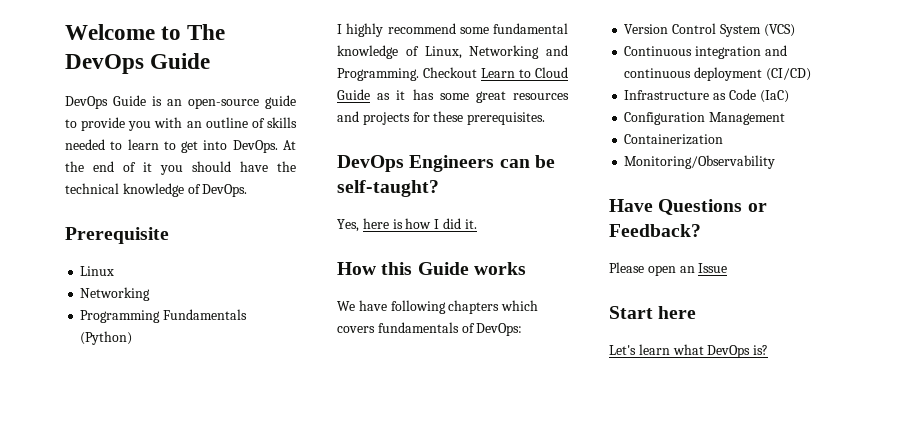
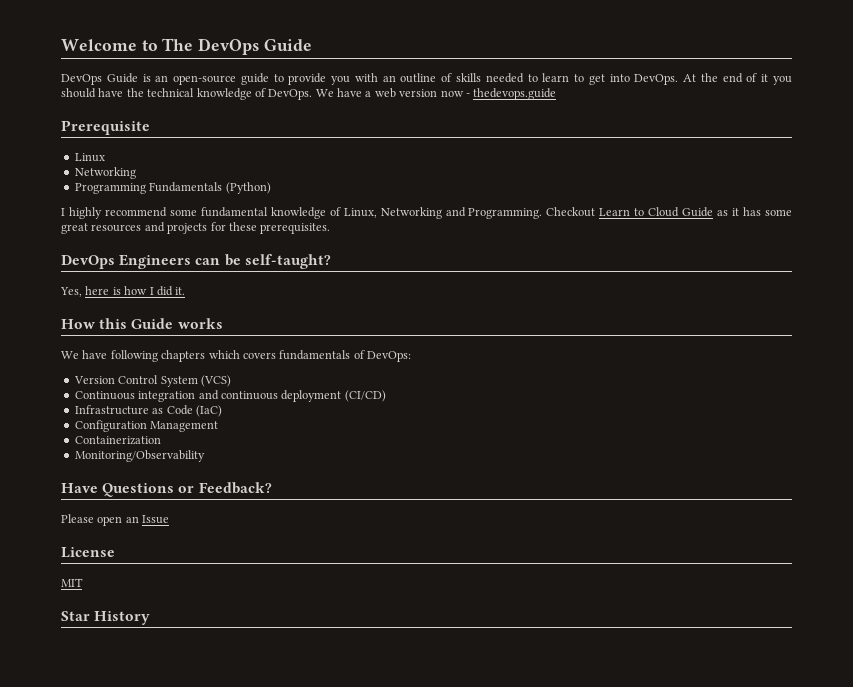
+ We have a web version now - thedevops.guide
- Start here
- Let's learn what DevOps is?
+ License
+ MIT
+ Star History

